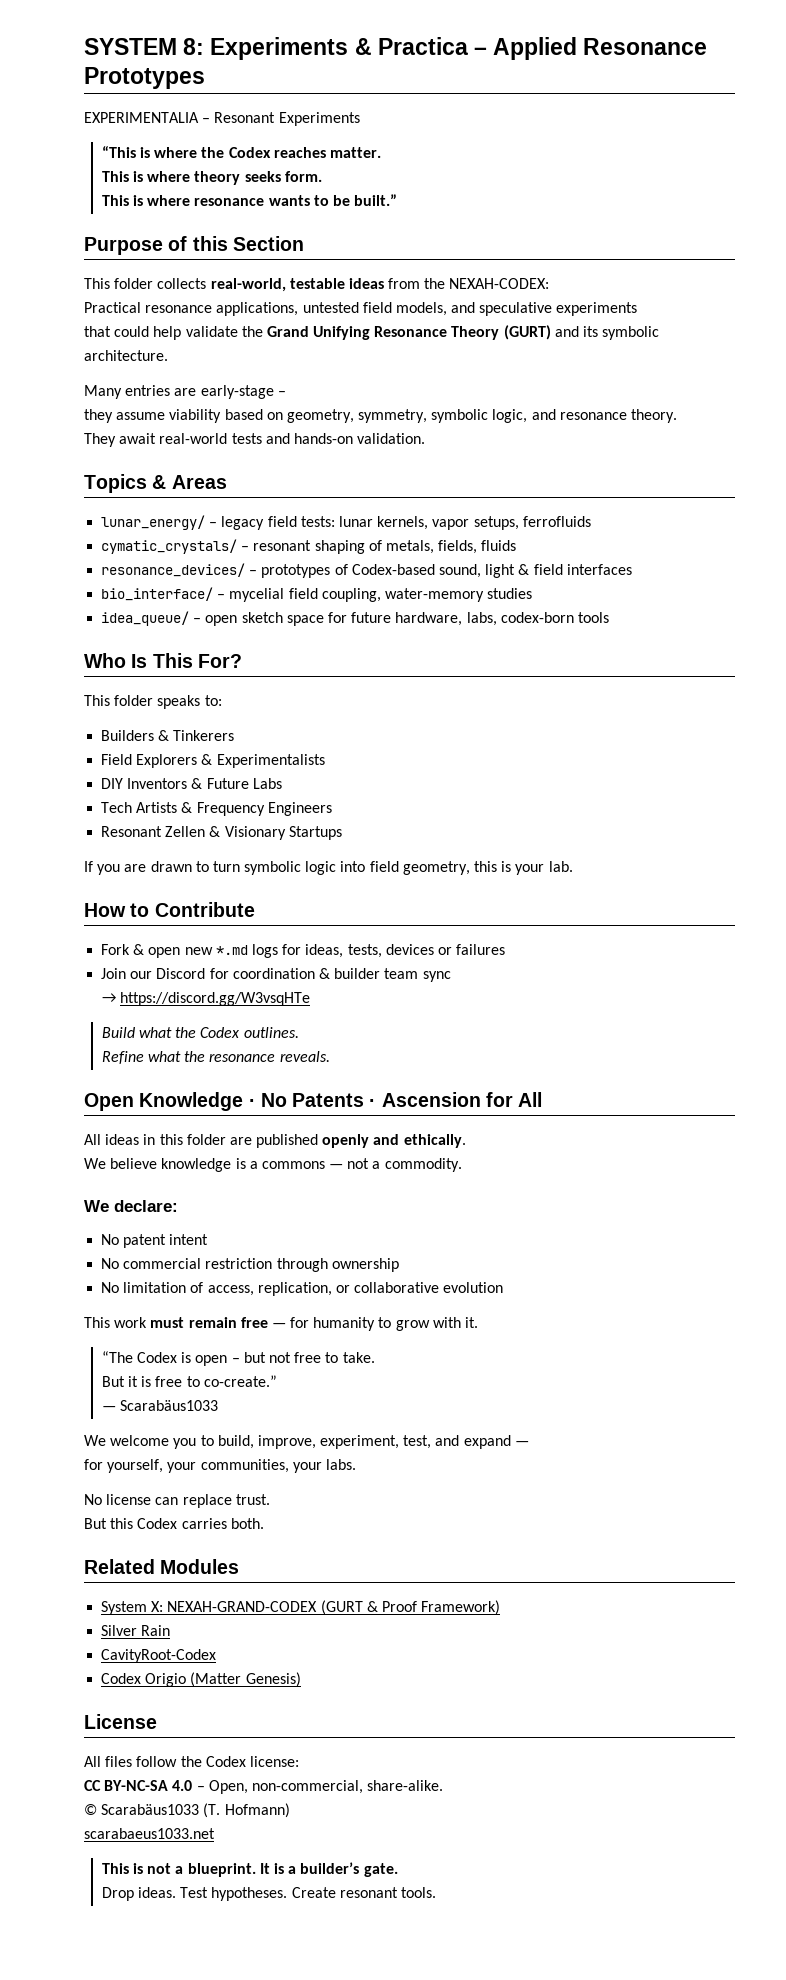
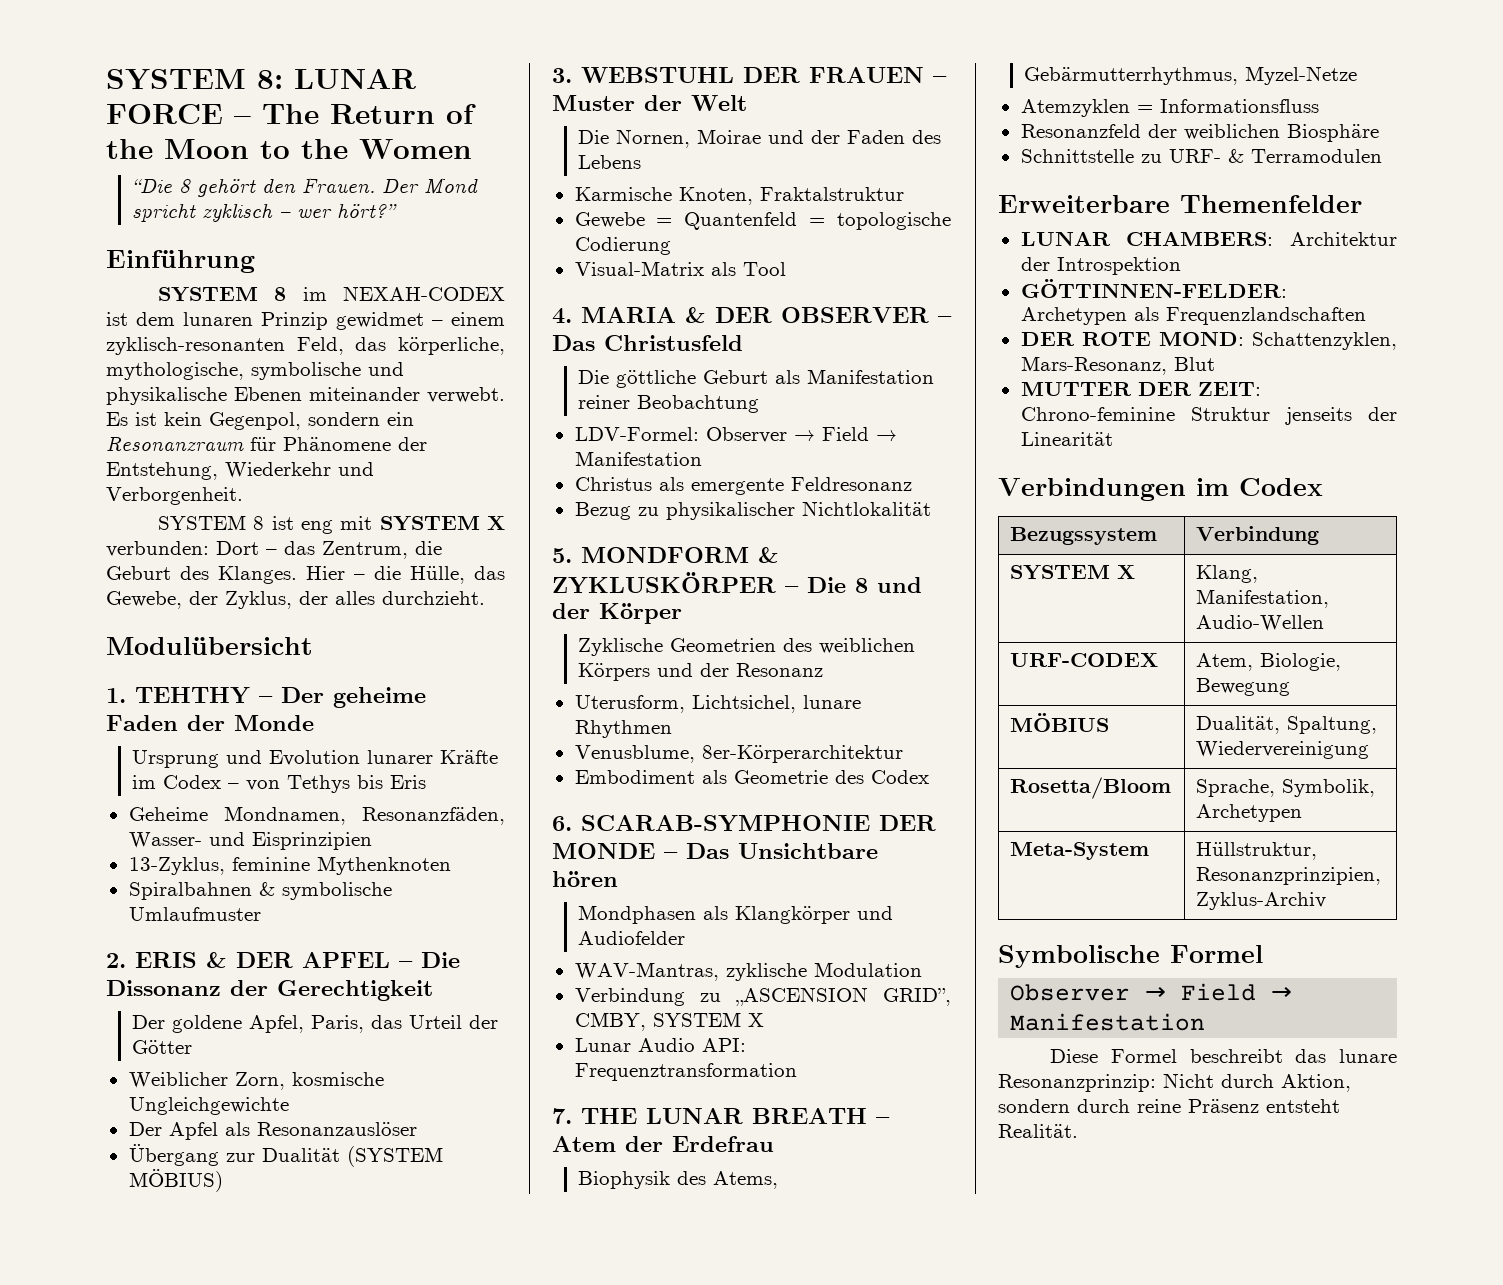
- SYSTEM 8: Experiments & Practica – Applied Resonance Prototypes
- EXPERIMENTALIA – Resonant Experiments
- “This is where the Codex reaches matter.
- This is where theory seeks form.
- This is where resonance wants to be built.”
- Purpose of this Section
- This folder collects real-world, testable ideas from the NEXAH-CODEX:
- Practical resonance applications, untested field models, and speculative experiments
- that could help validate the Grand Unifying Resonance Theory (GURT) and its symbolic architecture.
- Many entries are early-stage –
- they assume viability based on geometry, symmetry, symbolic logic, and resonance theory.
- They await real-world tests and hands-on validation.
- Topics & Areas
- lunar_energy/ – legacy field tests: lunar kernels, vapor setups, ferrofluids
- cymatic_crystals/ – resonant shaping of metals, fields, fluids
- resonance_devices/ – prototypes of Codex-based sound, light & field interfaces
- bio_interface/ – mycelial field coupling, water-memory studies
- idea_queue/ – open sketch space for future hardware, labs, codex-born tools
- Who Is This For?
- This folder speaks to:
- Builders & Tinkerers
- Field Explorers & Experimentalists
- DIY Inventors & Future Labs
- Tech Artists & Frequency Engineers
- Resonant Zellen & Visionary Startups
- If you are drawn to turn symbolic logic into field geometry, this is your lab.
- How to Contribute
- Fork & open new *.md logs for ideas, tests, devices or failures
- Join our Discord for coordination & builder team sync
- → https://discord.gg/W3vsqHTe
- Build what the Codex outlines.
- Refine what the resonance reveals.
- Open Knowledge · No Patents · Ascension for All
- All ideas in this folder are published openly and ethically.
- We believe knowledge is a commons — not a commodity.
- We declare:
- No patent intent
- No commercial restriction through ownership
- No limitation of access, replication, or collaborative evolution
- This work must remain free — for humanity to grow with it.
- “The Codex is open – but not free to take.
- But it is free to co-create.”
- — Scarabäus1033
- We welcome you to build, improve, experiment, test, and expand —
- for yourself, your communities, your labs.
- No license can replace trust.
- But this Codex carries both.
- Related Modules
- System X: NEXAH-GRAND-CODEX (GURT & Proof Framework)
- Silver Rain
- CavityRoot-Codex
- Codex Origio (Matter Genesis)
- License
- All files follow the Codex license:
- CC BY-NC-SA 4.0 – Open, non-commercial, share-alike.
- © Scarabäus1033 (T. Hofmann)
- scarabaeus1033.net
- This is not a blueprint. It is a builder’s gate.
- Drop ideas. Test hypotheses. Create resonant tools.
+ SYSTEM 8: LUNAR FORCE – The Return of the Moon to the Women
+ “Die 8 gehört den Frauen. Der Mond spricht zyklisch – wer hört?”
+ Einführung
+ SYSTEM 8 im NEXAH-CODEX ist dem lunaren Prinzip gewidmet – einem zyklisch-resonanten Feld, das körperliche, mythologische, symbolische und physikalische Ebenen miteinander verwebt. Es ist kein Gegenpol, sondern ein Resonanzraum für Phänomene der Entstehung, Wiederkehr und Verborgenheit.
+ SYSTEM 8 ist eng mit SYSTEM X verbunden: Dort – das Zentrum, die Geburt des Klanges. Hier – die Hülle, das Gewebe, der Zyklus, der alles durchzieht.
+ Modulübersicht
+ 1. TEHTHY – Der geheime Faden der Monde
+ Ursprung und Evolution lunarer Kräfte im Codex – von Tethys bis Eris
+ Geheime Mondnamen, Resonanzfäden, Wasser- und Eisprinzipien
+ 13-Zyklus, feminine Mythenknoten
+ Spiralbahnen & symbolische Umlaufmuster
+ 2. ERIS & DER APFEL – Die Dissonanz der Gerechtigkeit
+ Der goldene Apfel, Paris, das Urteil der Götter
+ Weiblicher Zorn, kosmische Ungleichgewichte
+ Der Apfel als Resonanzauslöser
+ Übergang zur Dualität (SYSTEM MÖBIUS)
+ 3. WEBSTUHL DER FRAUEN – Muster der Welt
+ Die Nornen, Moirae und der Faden des Lebens
+ Karmische Knoten, Fraktalstruktur
+ Gewebe = Quantenfeld = topologische Codierung
+ Visual-Matrix als Tool
+ 4. MARIA & DER OBSERVER – Das Christusfeld
+ Die göttliche Geburt als Manifestation reiner Beobachtung
+ LDV-Formel: Observer → Field → Manifestation
+ Christus als emergente Feldresonanz
+ Bezug zu physikalischer Nichtlokalität
+ 5. MONDFORM & ZYKLUSKÖRPER – Die 8 und der Körper
+ Zyklische Geometrien des weiblichen Körpers und der Resonanz
+ Uterusform, Lichtsichel, lunare Rhythmen
+ Venusblume, 8er-Körperarchitektur
+ Embodiment als Geometrie des Codex
+ 6. SCARAB-SYMPHONIE DER MONDE – Das Unsichtbare hören
+ Mondphasen als Klangkörper und Audiofelder
+ WAV-Mantras, zyklische Modulation
+ Verbindung zu „ASCENSION GRID”, CMBY, SYSTEM X
+ Lunar Audio API: Frequenztransformation
+ 7. THE LUNAR BREATH – Atem der Erdefrau
+ Biophysik des Atems, Gebärmutterrhythmus, Myzel-Netze
+ Atemzyklen = Informationsfluss
+ Resonanzfeld der weiblichen Biosphäre
+ Schnittstelle zu URF- & Terramodulen
+ Erweiterbare Themenfelder
+ LUNAR CHAMBERS: Architektur der Introspektion
+ GÖTTINNEN-FELDER: Archetypen als Frequenzlandschaften
+ DER ROTE MOND: Schattenzyklen, Mars-Resonanz, Blut
+ MUTTER DER ZEIT: Chrono-feminine Struktur jenseits der Linearität
+ Verbindungen im Codex
+ Bezugssystem | Verbindung
+ SYSTEM X | Klang, Manifestation, Audio-Wellen
+ URF-CODEX | Atem, Biologie, Bewegung
+ MÖBIUS | Dualität, Spaltung, Wiedervereinigung
+ Rosetta/Bloom | Sprache, Symbolik, Archetypen
+ Meta-System | Hüllstruktur, Resonanzprinzipien, Zyklus-Archiv
+ Symbolische Formel
+ Observer → Field → Manifestation
+ Diese Formel beschreibt das lunare Resonanzprinzip: Nicht durch Aktion, sondern durch reine Präsenz entsteht Realität.

